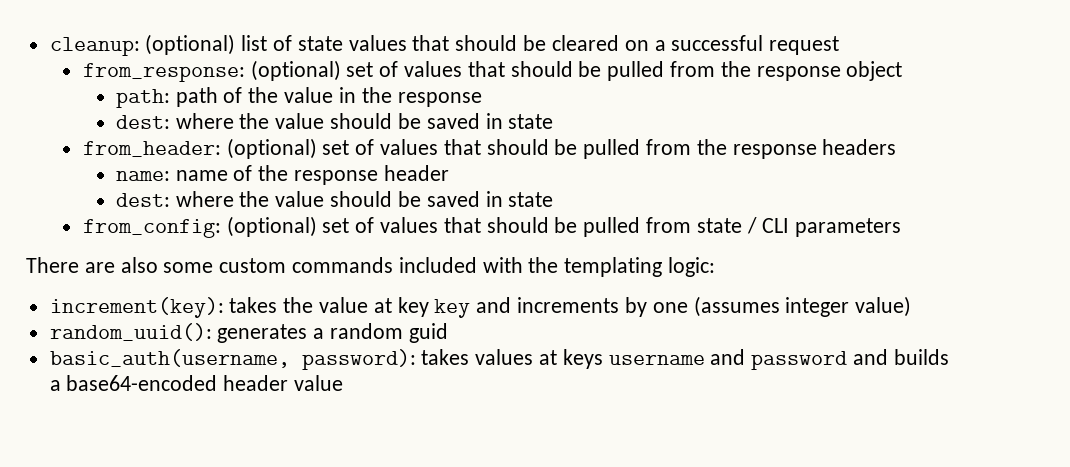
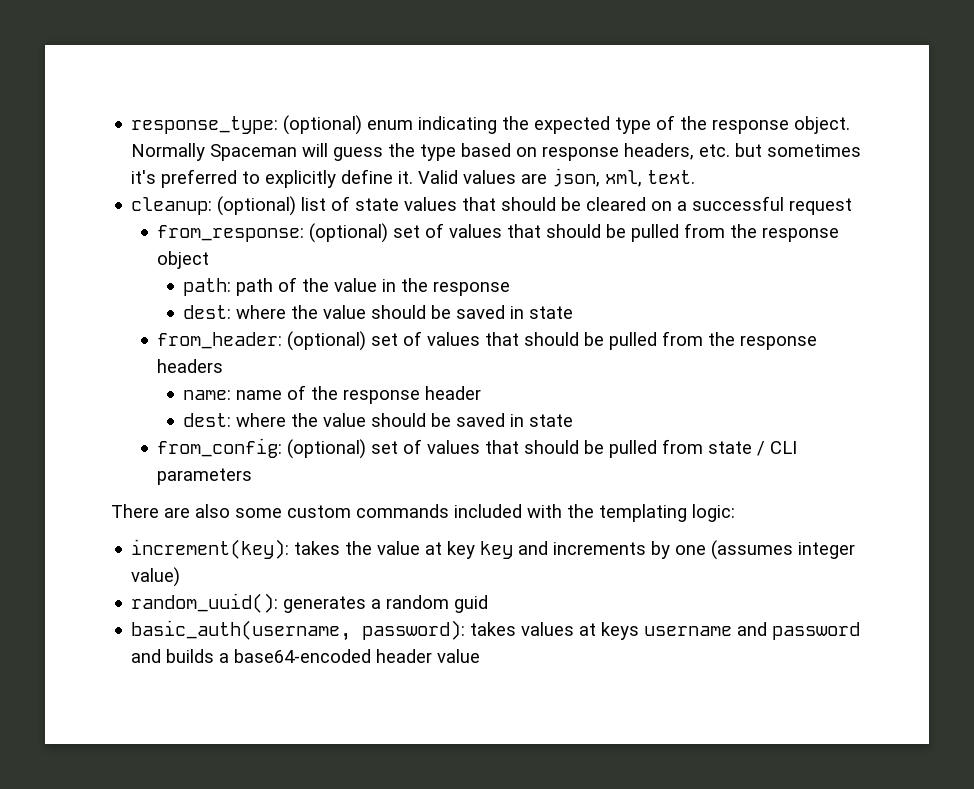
+ response_type: (optional) enum indicating the expected type of the response object. Normally Spaceman will guess the type based on response headers, etc. but sometimes it's preferred to explicitly define it. Valid values are json, xml, text.

